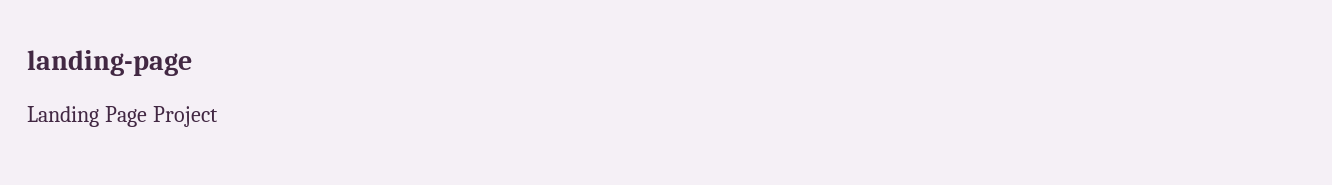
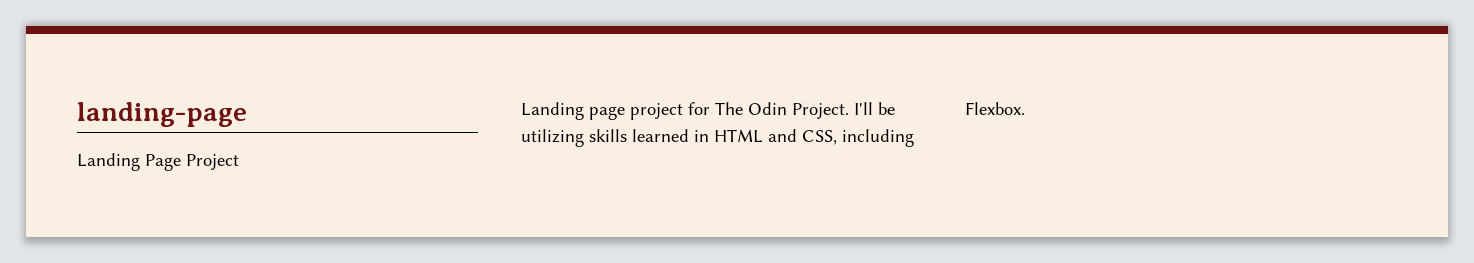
+ Landing page project for The Odin Project. I'll be utilizing skills learned in HTML and CSS, including Flexbox.

